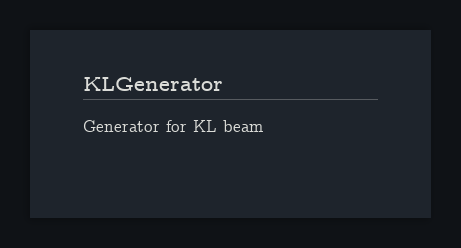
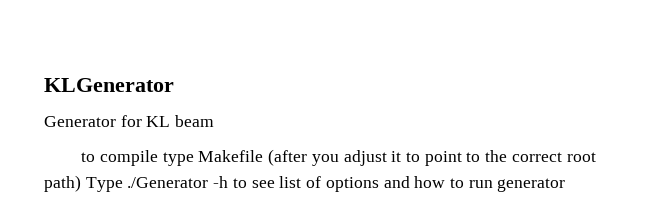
+ to compile type Makefile (after you adjust it to point to the correct root path) Type ./Generator -h to see list of options and how to run generator

